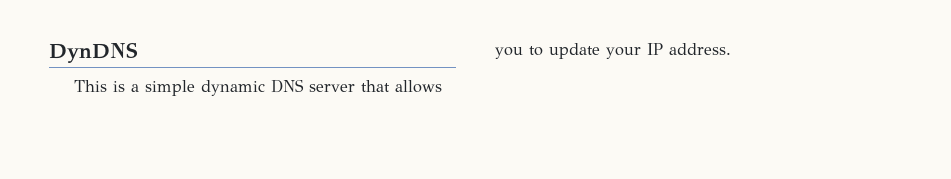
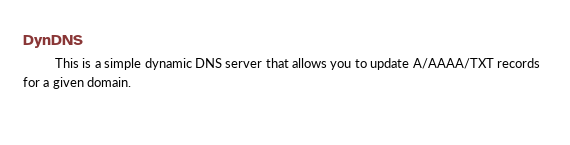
- This is a simple dynamic DNS server that allows you to update your IP address.
+ This is a simple dynamic DNS server that allows you to update A/AAAA/TXT records for a given domain.

